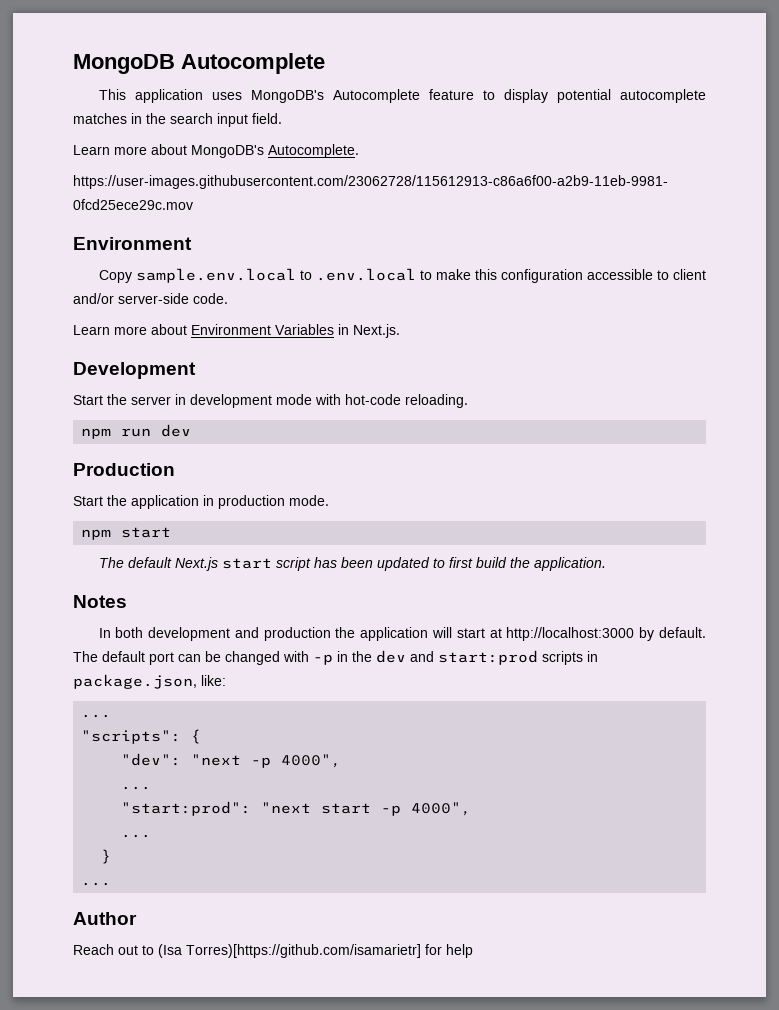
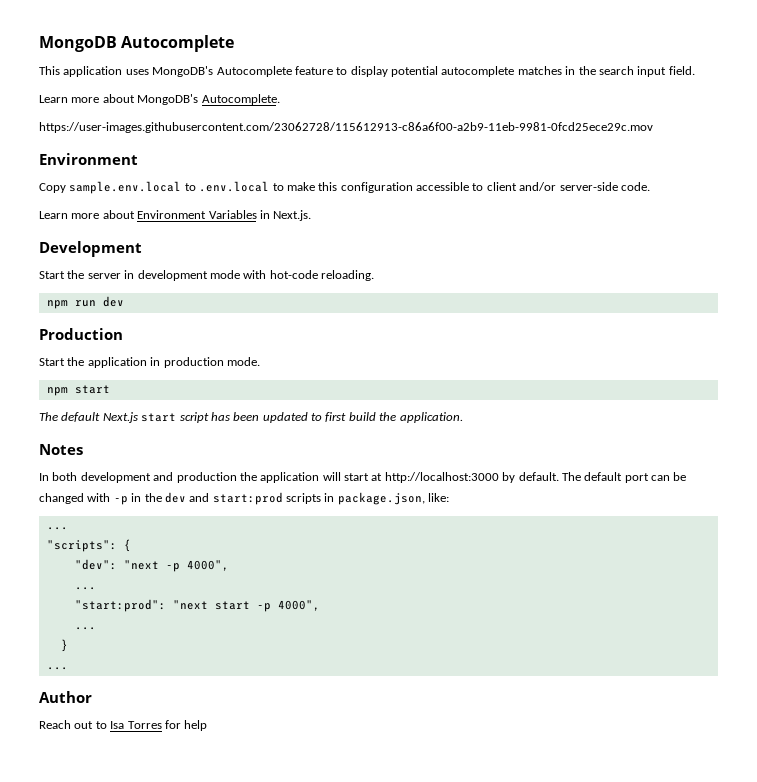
- Reach out to (Isa Torres)[https://github.com/isamarietr] for help
+ Reach out to Isa Torres for help

